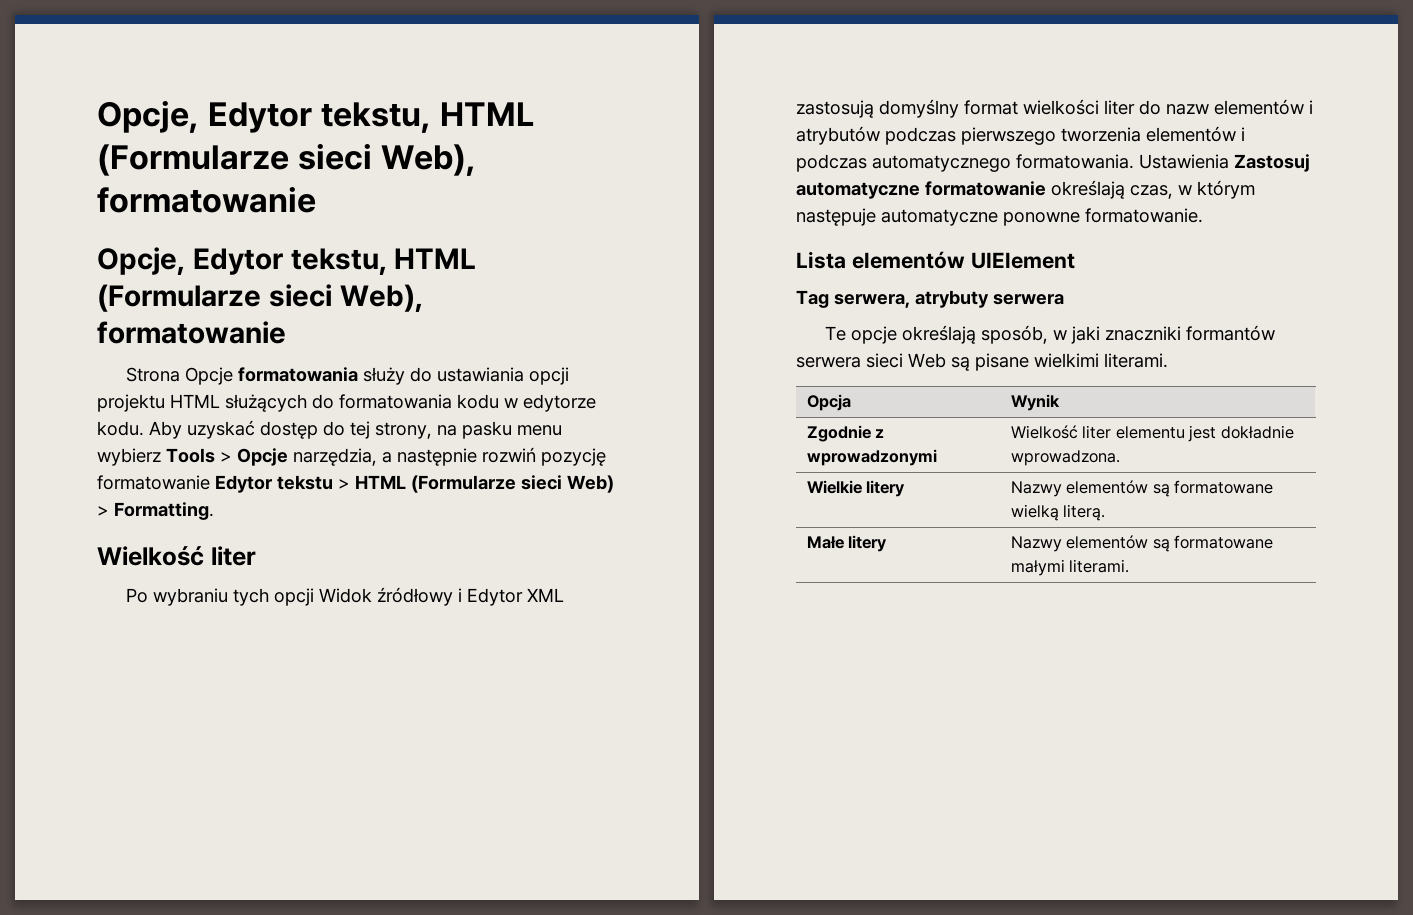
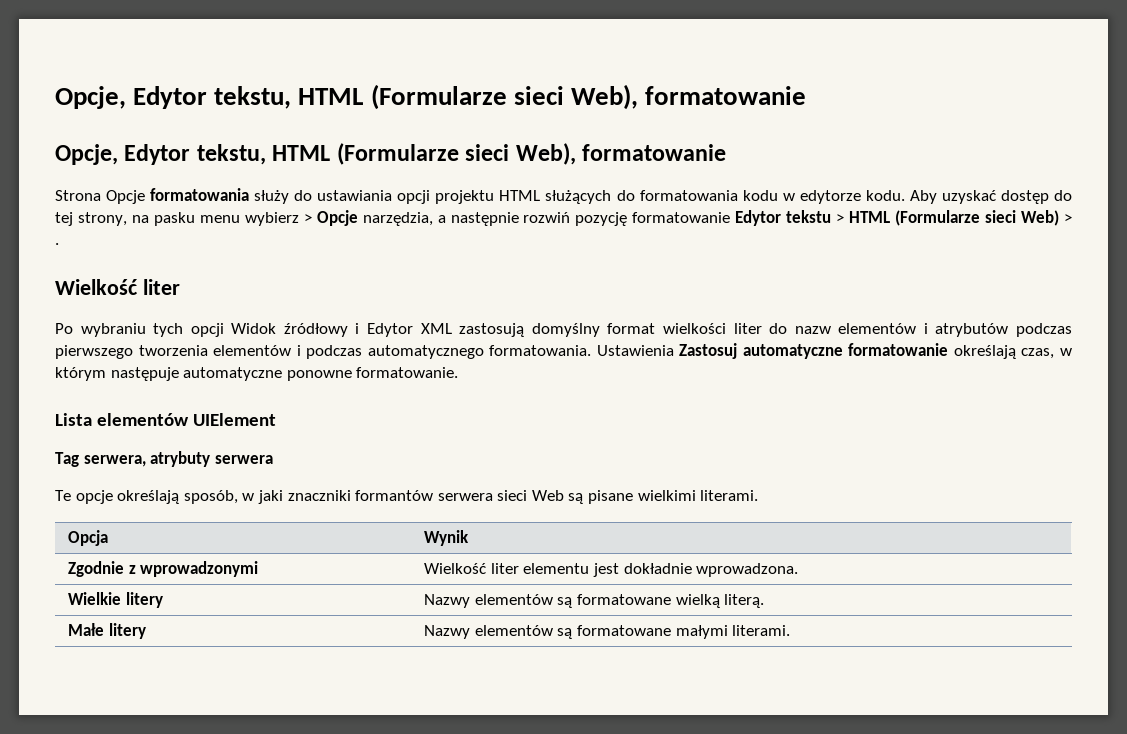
- Aby uzyskać dostęp do tej strony, na pasku menu wybierz Tools > Opcje narzędzia, a następnie rozwiń pozycję formatowanie Edytor tekstu > HTML (Formularze sieci Web) > Formatting.
+ Aby uzyskać dostęp do tej strony, na pasku menu wybierz > Opcje narzędzia, a następnie rozwiń pozycję formatowanie Edytor tekstu > HTML (Formularze sieci Web) > .

